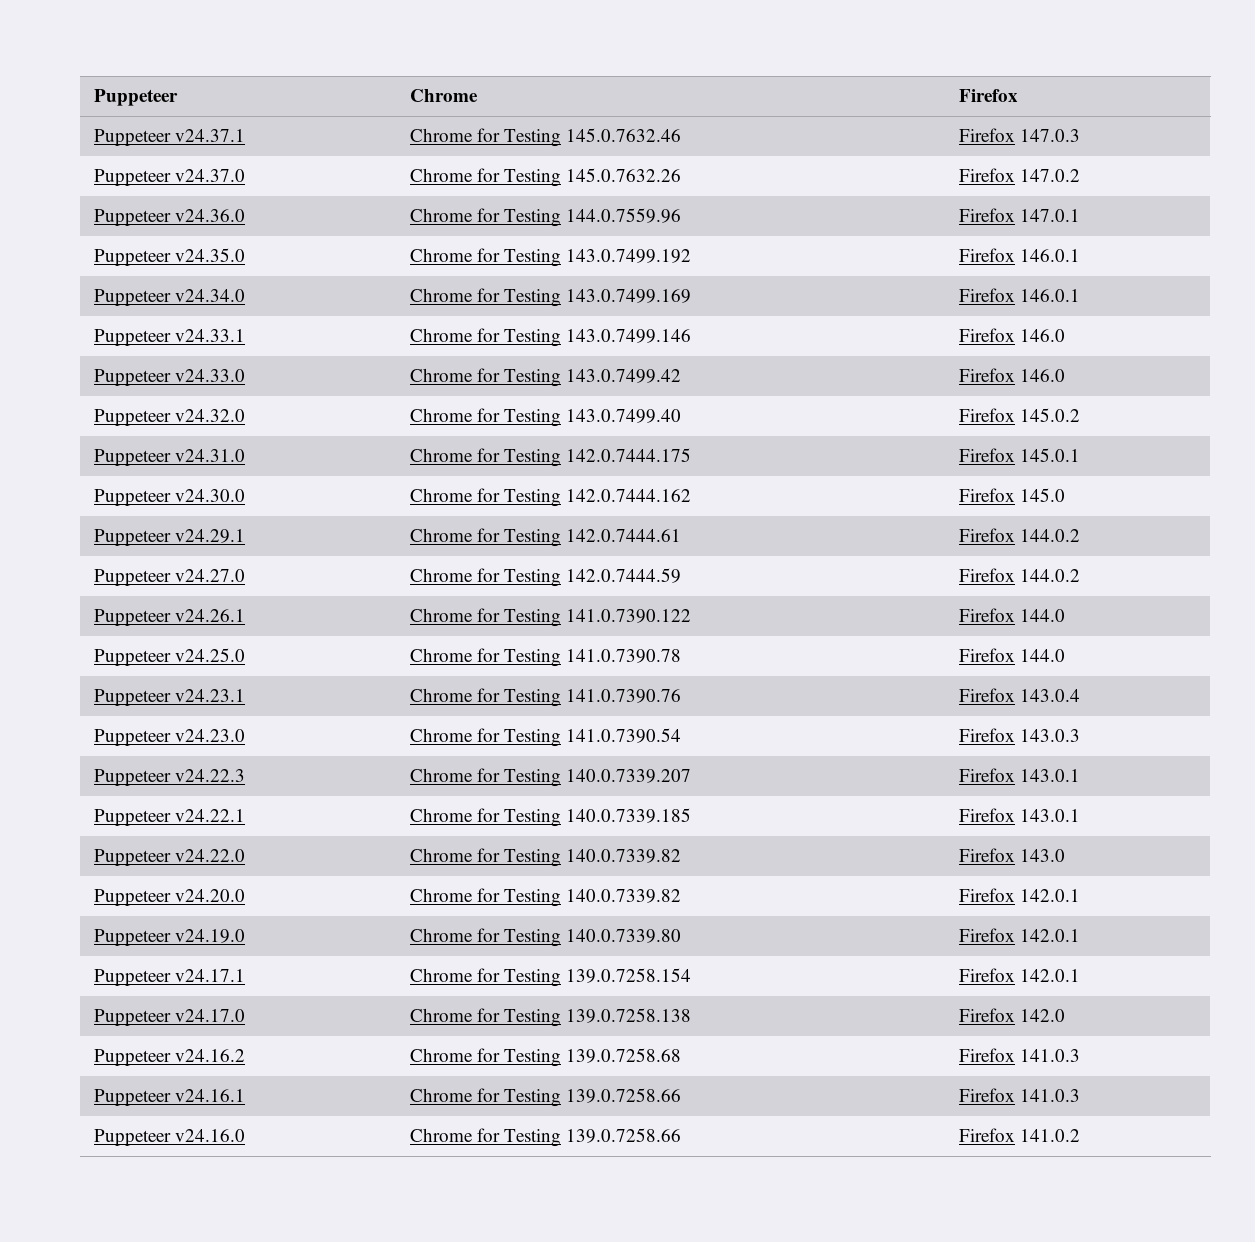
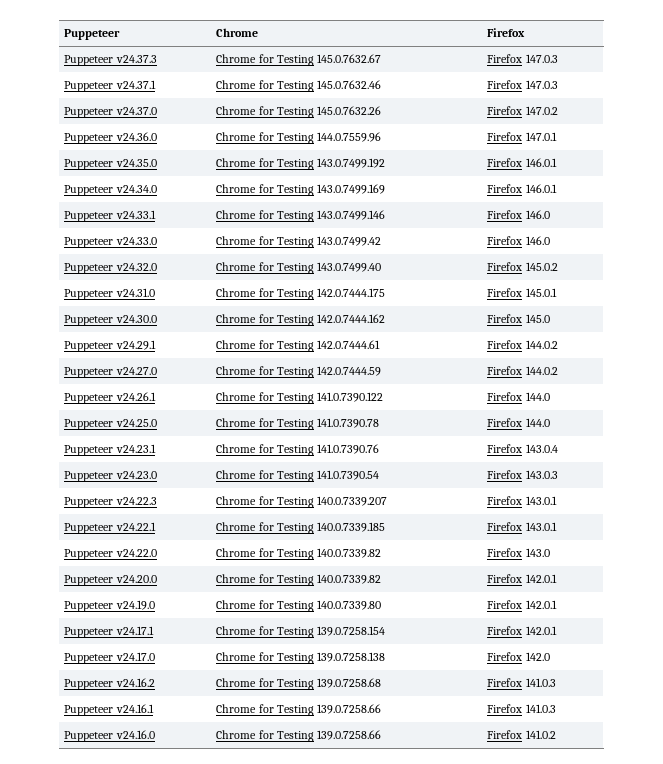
+ Puppeteer v24.37.3 | Chrome for Testing 145.0.7632.67 | Firefox 147.0.3

